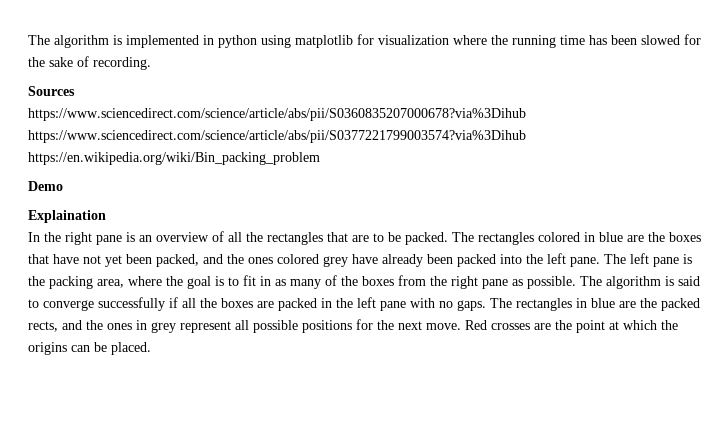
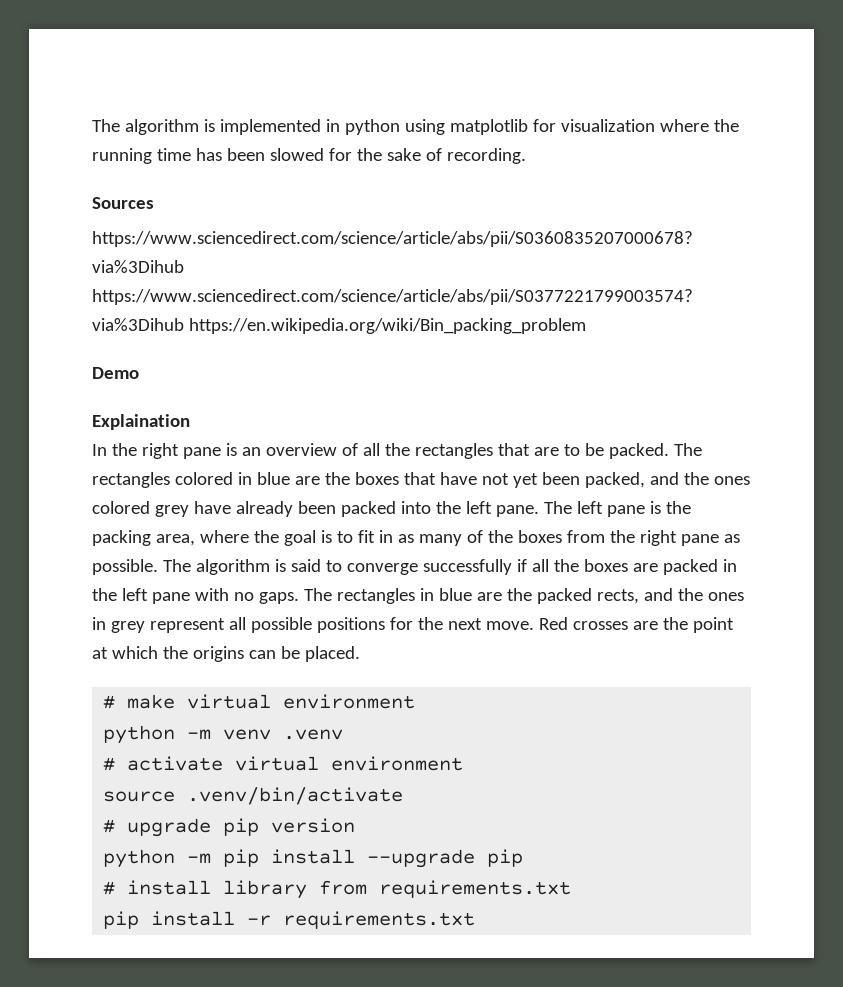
+ # make virtual environment
+ python -m venv .venv
+ # activate virtual environment
+ source .venv/bin/activate
+ # upgrade pip version
+ python -m pip install --upgrade pip
+ # install library from requirements.txt
+ pip install -r requirements.txt

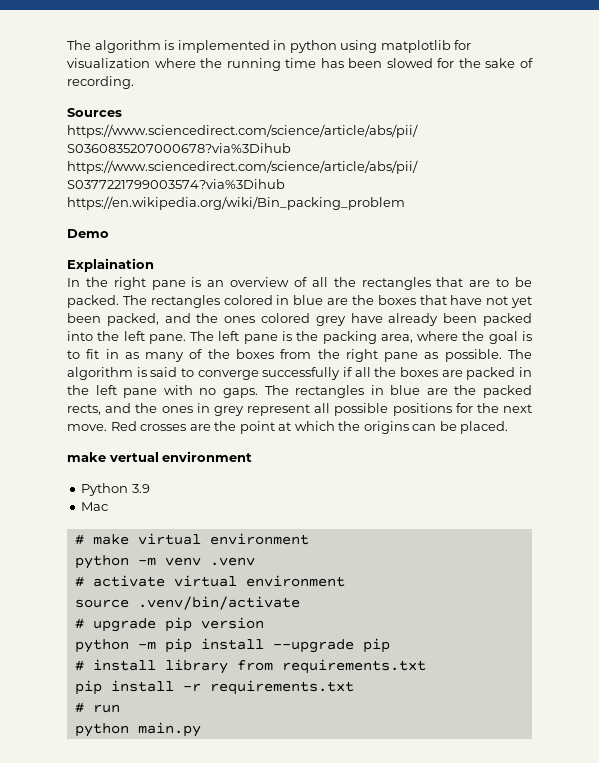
+ make vertual environment
+ Python 3.9
+ Mac
+ # run
+ python main.py

